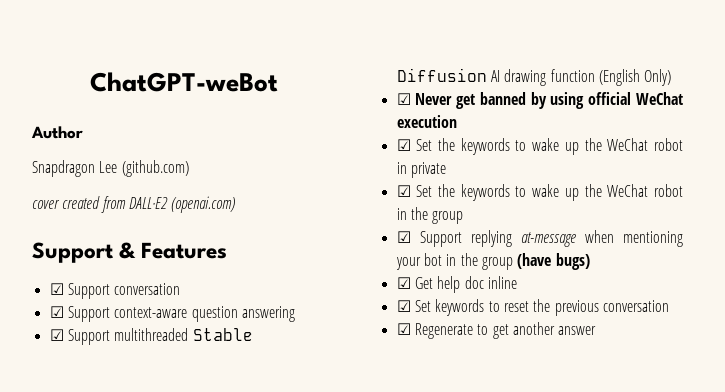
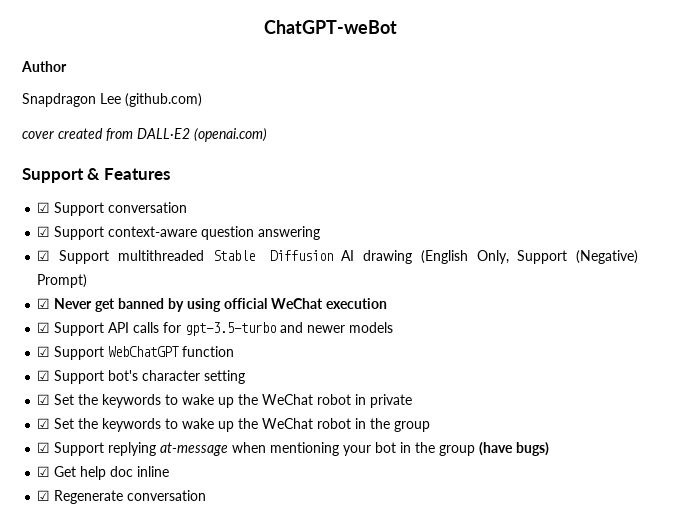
- ☑ Support multithreaded Stable Diffusion AI drawing function (English Only)
+ ☑ Support multithreaded Stable Diffusion AI drawing (English Only, Support (Negative) Prompt)
+ ☑ Support API calls for gpt-3.5-turbo and newer models
+ ☑ Support WebChatGPT function
+ ☑ Support bot's character setting
- ☑ Set keywords to reset the previous conversation
- ☑ Regenerate to get another answer
+ ☑ Regenerate conversation

